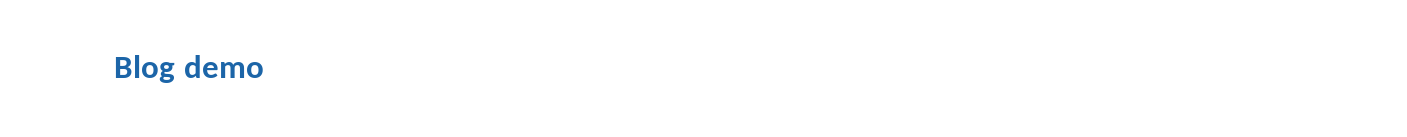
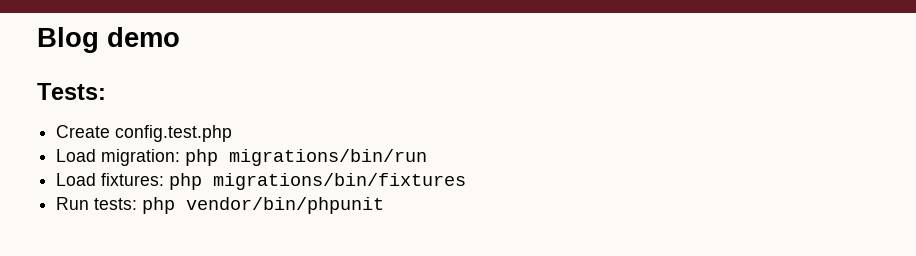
+ Tests:
+ Create config.test.php
+ Load migration: php migrations/bin/run
+ Load fixtures: php migrations/bin/fixtures
+ Run tests: php vendor/bin/phpunit

